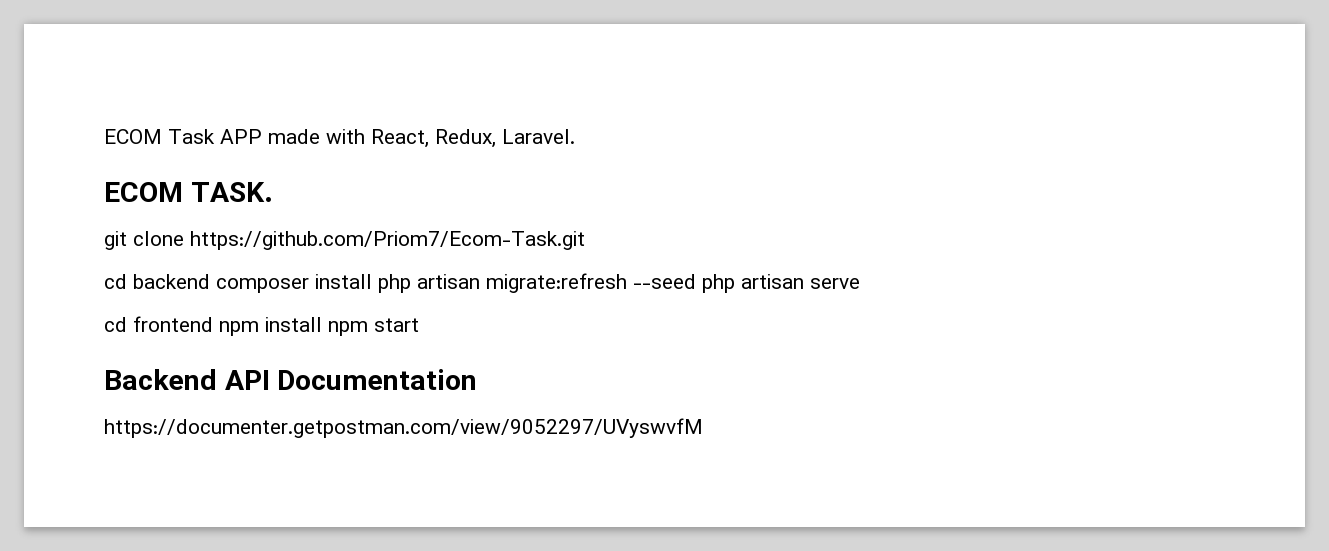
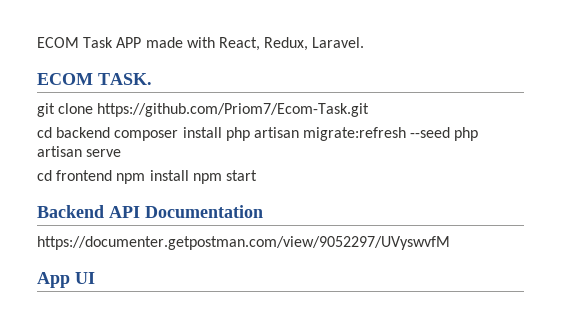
+ App UI

